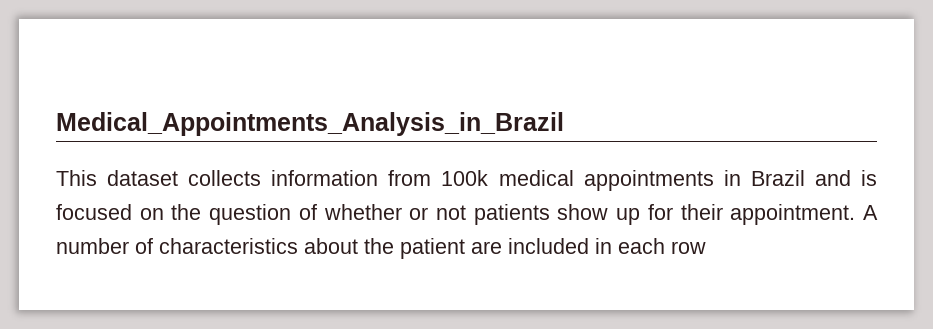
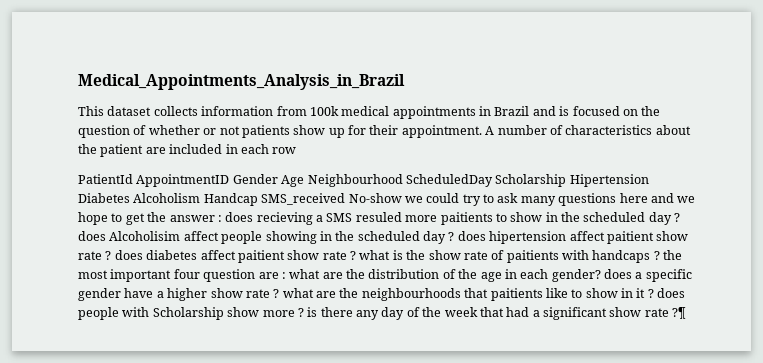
+ PatientId AppointmentID Gender Age Neighbourhood ScheduledDay Scholarship Hipertension Diabetes Alcoholism Handcap SMS_received No-show we could try to ask many questions here and we hope to get the answer : does recieving a SMS resuled more paitients to show in the scheduled day ? does Alcoholisim affect people showing in the scheduled day ? does hipertension affect paitient show rate ? does diabetes affect paitient show rate ? what is the show rate of paitients with handcaps ? the most important four question are : what are the distribution of the age in each gender? does a specific gender have a higher show rate ? what are the neighbourhoods that paitients like to show in it ? does people with Scholarship show more ? is there any day of the week that had a significant show rate ?¶

